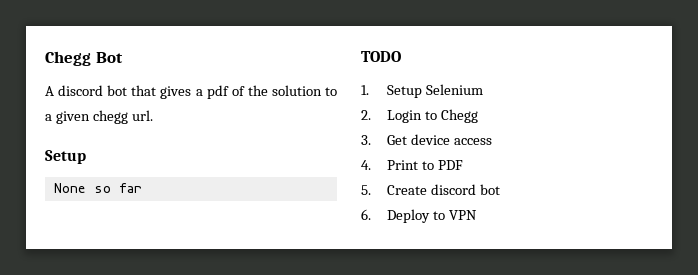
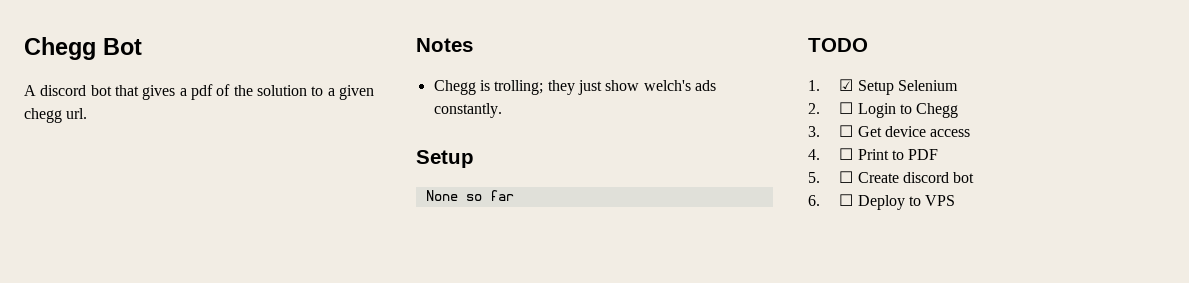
+ Notes
+ Chegg is trolling; they just show welch's ads constantly.
- 1. Setup Selenium
+ 1. ☑ Setup Selenium
- 2. Login to Chegg
+ 2. ☐ Login to Chegg
- 3. Get device access
+ 3. ☐ Get device access
- 4. Print to PDF
+ 4. ☐ Print to PDF
- 5. Create discord bot
+ 5. ☐ Create discord bot
- 6. Deploy to VPN
+ 6. ☐ Deploy to VPS

